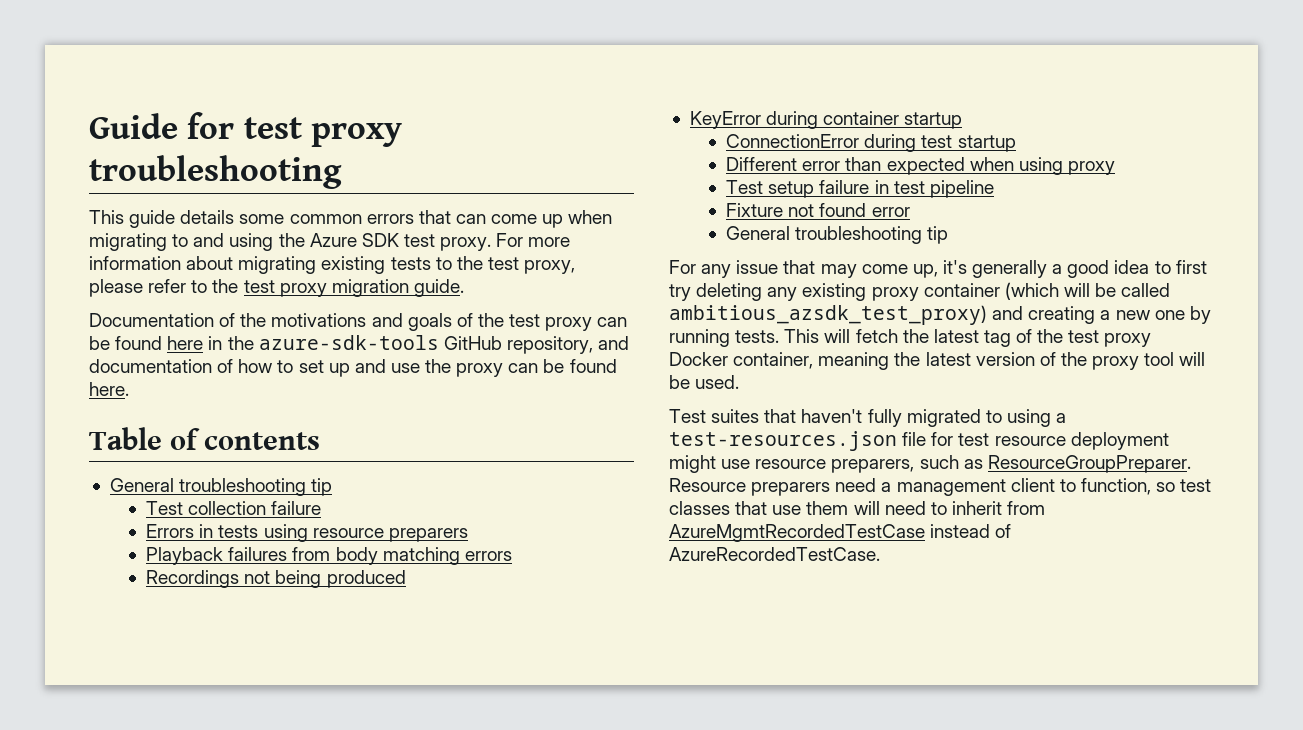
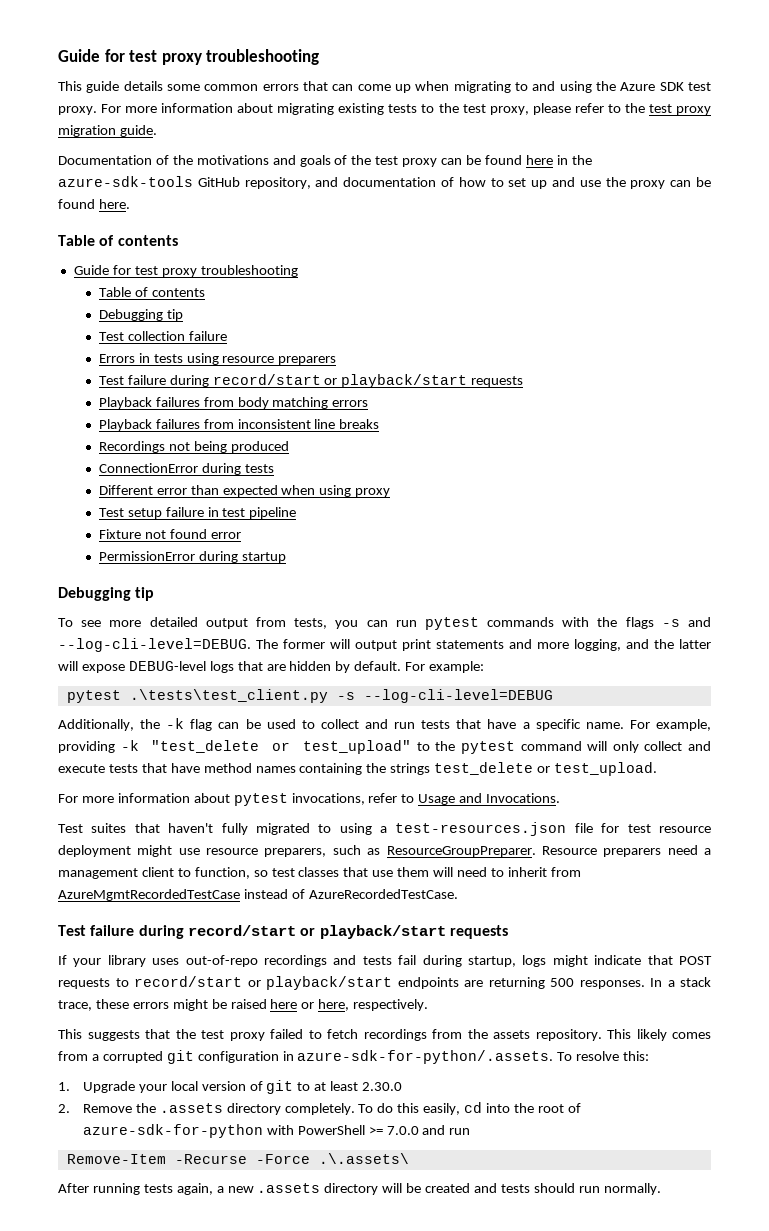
  Documentation of the motivations and goals of the test proxy can be found here in the azure-sdk-tools GitHub repository, and documentation of how to set up and use the proxy can be found here.
  Table of contents
- General troubleshooting tip
+ Guide for test proxy troubleshooting
+ Table of contents
+ Debugging tip
  Errors in tests using resource preparers
+ Test failure during record/start or playback/start requests
+ Playback failures from inconsistent line breaks
- KeyError during container startup
- ConnectionError during test startup
+ ConnectionError during tests
  Fixture not found error
- General troubleshooting tip
- For any issue that may come up, it's generally a good idea to first try deleting any existing proxy container (which will be called ambitious_azsdk_test_proxy) and creating a new one by running tests. This will fetch the latest tag of the test proxy Docker container, meaning the latest version of the proxy tool will be used.
+ PermissionError during startup
+ Debugging tip
+ To see more detailed output from tests, you can run pytest commands with the flags -s and --log-cli-level=DEBUG. The former will output print statements and more logging, and the latter will expose DEBUG-level logs that are hidden by default. For example:
+ pytest .\tests\test_client.py -s --log-cli-level=DEBUG
+ Additionally, the -k flag can be used to collect and run tests that have a specific name. For example, providing -k "test_delete or test_upload" to the pytest command will only collect and execute tests that have method names containing the strings test_delete or test_upload.
+ For more information about pytest invocations, refer to Usage and Invocations.
  Resource preparers need a management client to function, so test classes that use them will need to inherit from AzureMgmtRecordedTestCase instead of AzureRecordedTestCase.
+ Test failure during record/start or playback/start requests
+ If your library uses out-of-repo recordings and tests fail during startup, logs might indicate that POST requests to record/start or playback/start endpoints are returning 500 responses. In a stack trace, these errors might be raised here or here, respectively.
+ This suggests that the test proxy failed to fetch recordings from the assets repository. This likely comes from a corrupted git configuration in azure-sdk-for-python/.assets. To resolve this:
+ 1. Upgrade your local version of git to at least 2.30.0
+ 2. Remove the .assets directory completely. To do this easily, cd into the root of azure-sdk-for-python with PowerShell >= 7.0.0 and run
+ Remove-Item -Recurse -Force .\.assets\
+ After running tests again, a new .assets directory will be created and tests should run normally.

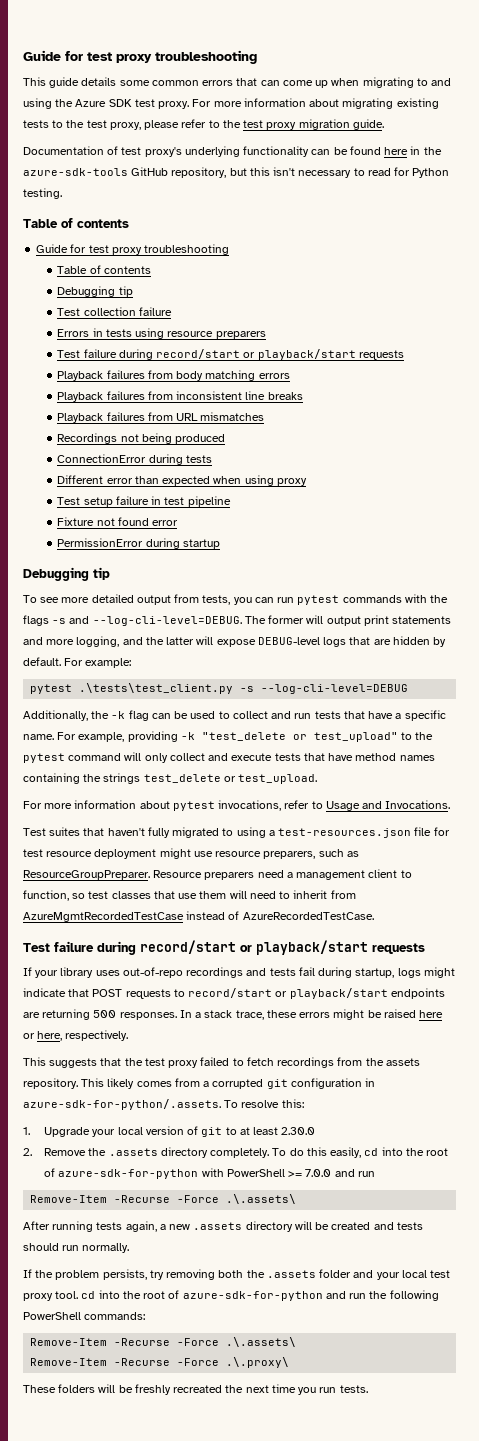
- Documentation of the motivations and goals of the test proxy can be found here in the azure-sdk-tools GitHub repository, and documentation of how to set up and use the proxy can be found here.
+ Documentation of test proxy's underlying functionality can be found here in the azure-sdk-tools GitHub repository, but this isn't necessary to read for Python testing.
+ Playback failures from URL mismatches
+ If the problem persists, try removing both the .assets folder and your local test proxy tool. cd into the root of azure-sdk-for-python and run the following PowerShell commands:
+ Remove-Item -Recurse -Force .\.assets\
+ Remove-Item -Recurse -Force .\.proxy\
+ These folders will be freshly recreated the next time you run tests.

